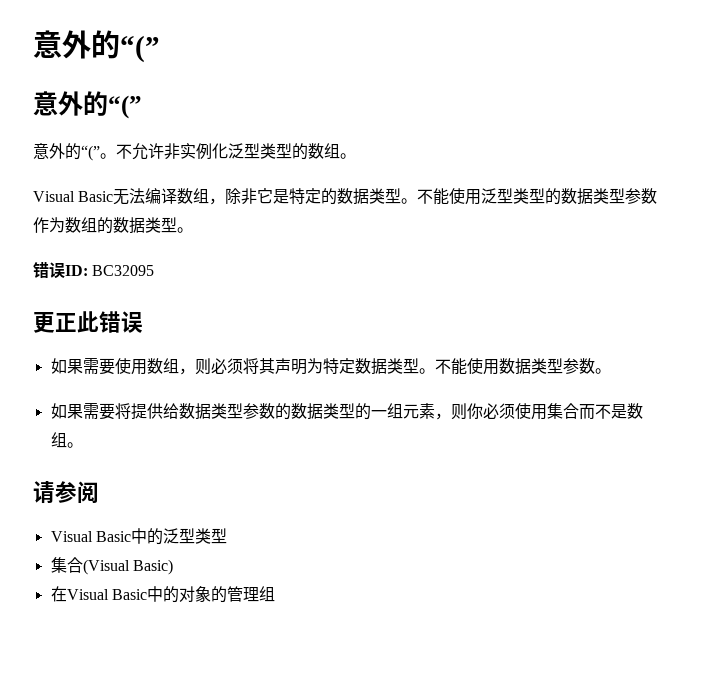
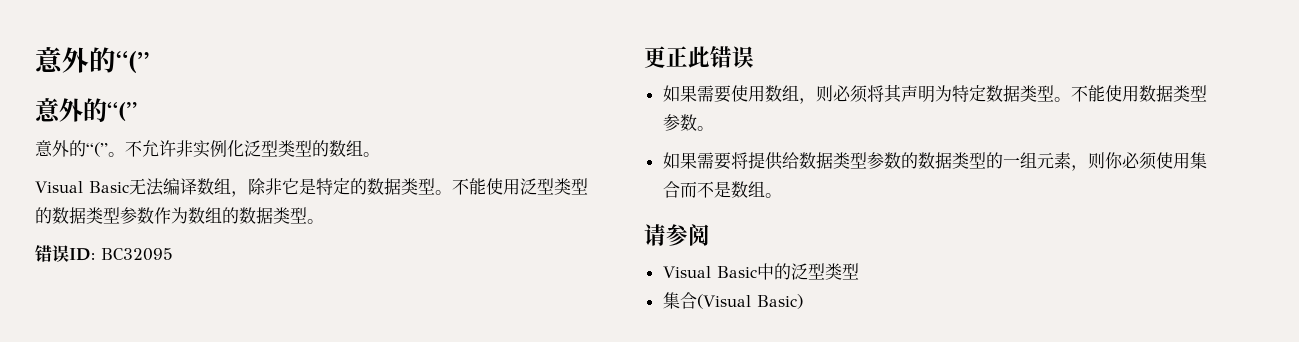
- 在Visual Basic中的对象的管理组

